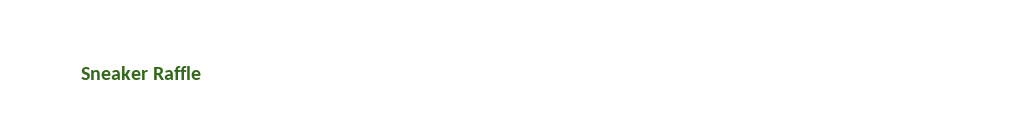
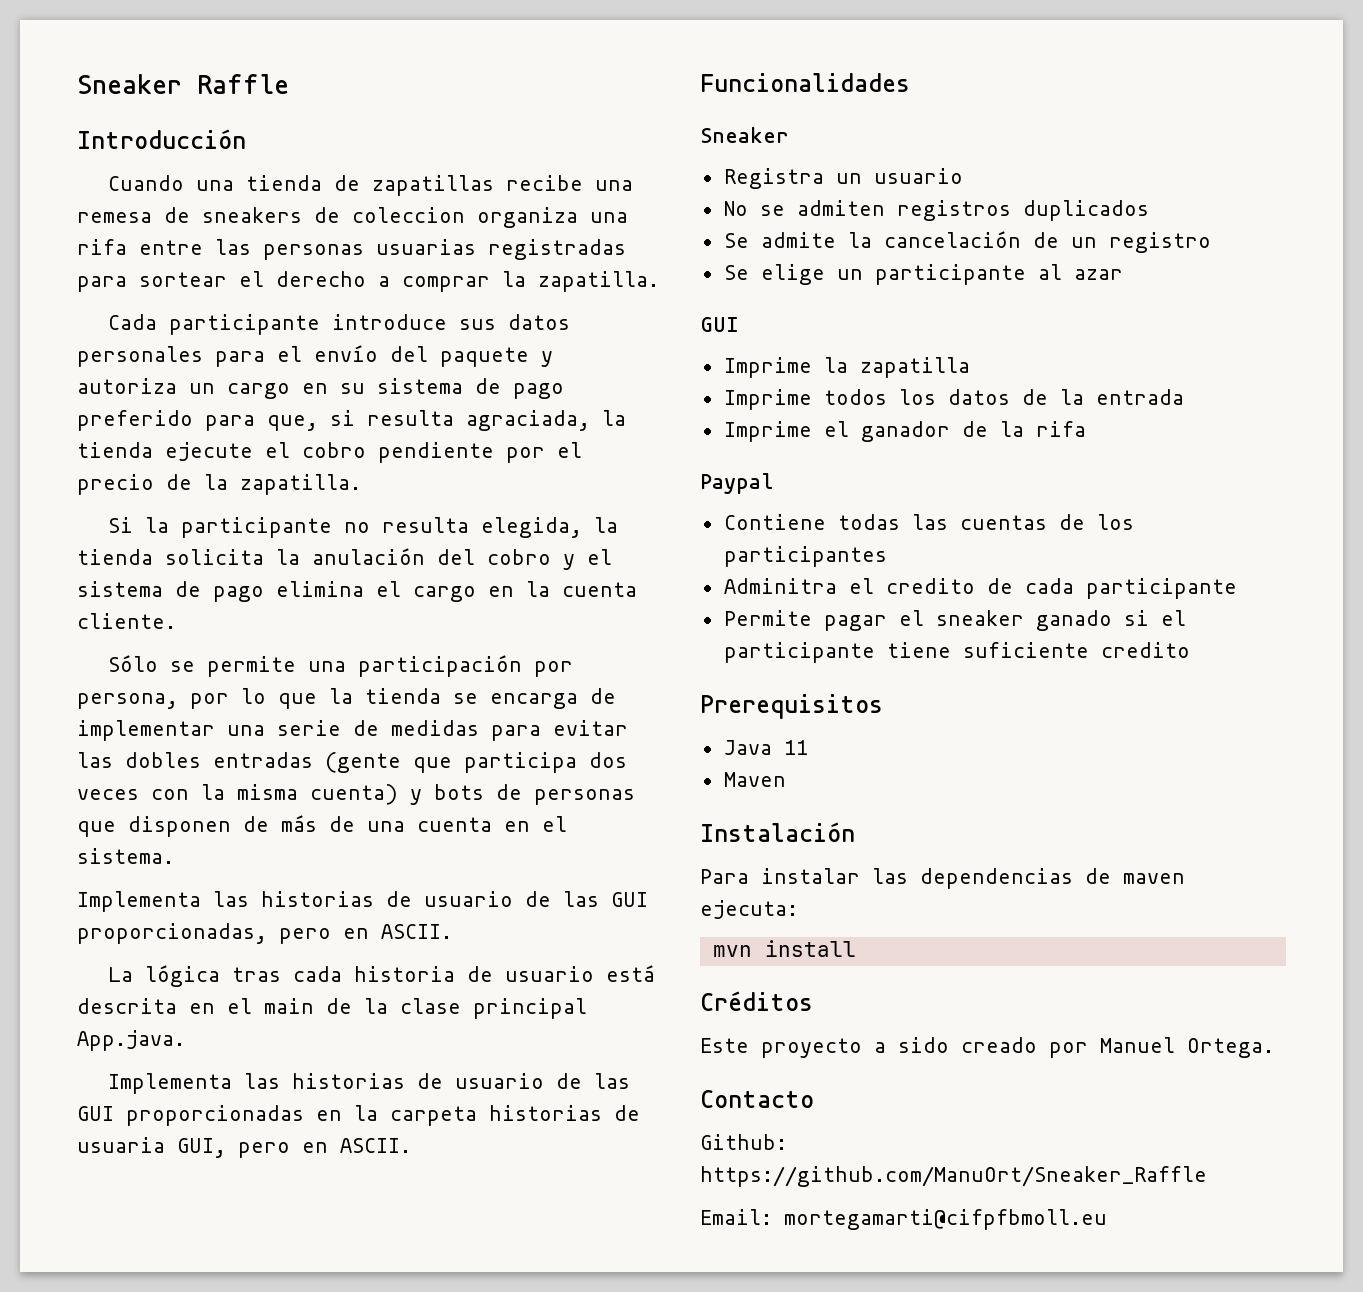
+ Introducción
+ Cuando una tienda de zapatillas recibe una remesa de sneakers de coleccion organiza una rifa entre las personas usuarias registradas para sortear el derecho a comprar la zapatilla.
+ Cada participante introduce sus datos personales para el envío del paquete y autoriza un cargo en su sistema de pago preferido para que, si resulta agraciada, la tienda ejecute el cobro pendiente por el precio de la zapatilla.
+ Si la participante no resulta elegida, la tienda solicita la anulación del cobro y el sistema de pago elimina el cargo en la cuenta cliente.
+ Sólo se permite una participación por persona, por lo que la tienda se encarga de implementar una serie de medidas para evitar las dobles entradas (gente que participa dos veces con la misma cuenta) y bots de personas que disponen de más de una cuenta en el sistema.
+ Implementa las historias de usuario de las GUI proporcionadas, pero en ASCII.
+ La lógica tras cada historia de usuario está descrita en el main de la clase principal App.java.
+ Implementa las historias de usuario de las GUI proporcionadas en la carpeta historias de usuaria GUI, pero en ASCII.
+ Funcionalidades
+ Sneaker
+ Registra un usuario
+ No se admiten registros duplicados
+ Se admite la cancelación de un registro
+ Se elige un participante al azar
+ GUI
+ Imprime la zapatilla
+ Imprime todos los datos de la entrada
+ Imprime el ganador de la rifa
+ Paypal
+ Contiene todas las cuentas de los participantes
+ Adminitra el credito de cada participante
+ Permite pagar el sneaker ganado si el participante tiene suficiente credito
+ Prerequisitos
+ Java 11
+ Maven
+ Instalación
+ Para instalar las dependencias de maven ejecuta:
+ mvn install
+ Créditos
+ Este proyecto a sido creado por Manuel Ortega.
+ Contacto
+ Github: https://github.com/ManuOrt/Sneaker_Raffle
+ Email: mortegamarti@cifpfbmoll.eu

